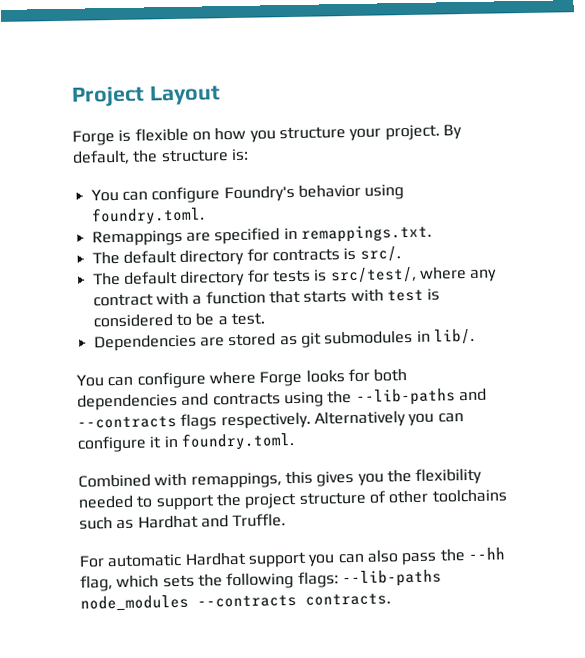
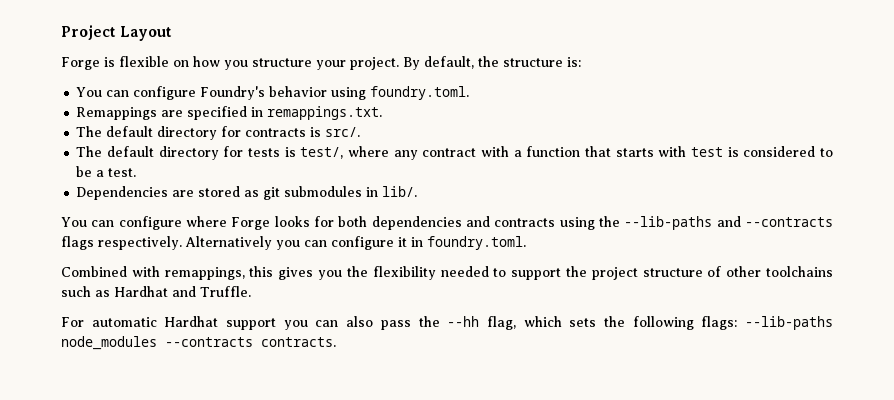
- The default directory for tests is src/test/, where any contract with a function that starts with test is considered to be a test.
+ The default directory for tests is test/, where any contract with a function that starts with test is considered to be a test.

